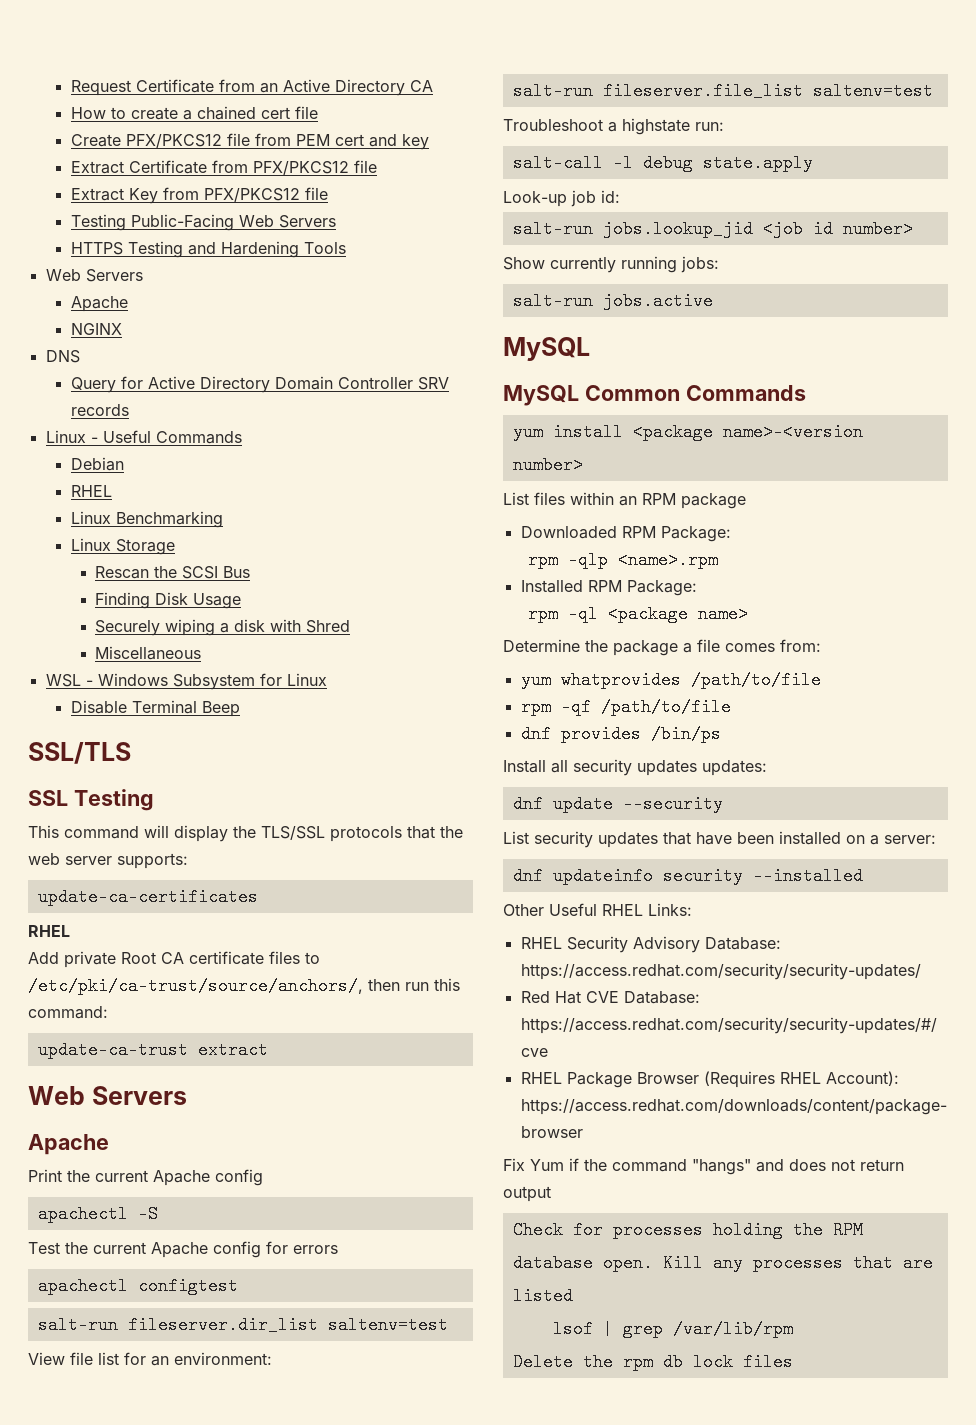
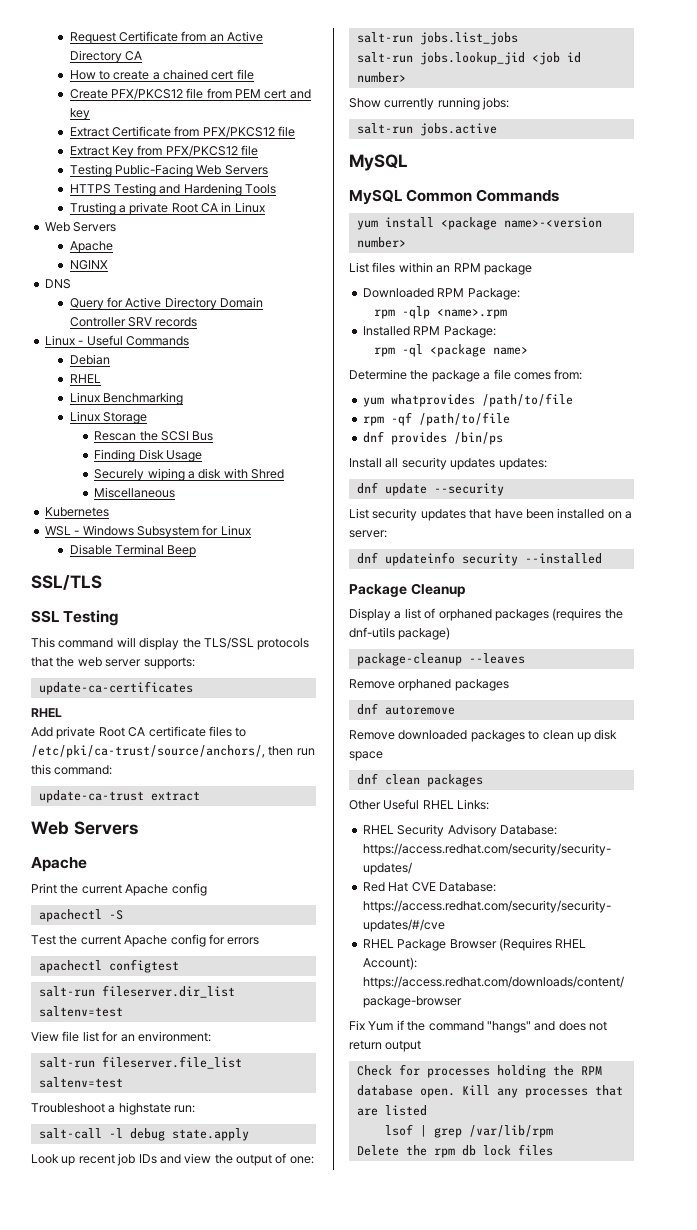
+ Trusting a private Root CA in Linux
+ Kubernetes
- Look-up job id:
+ Look up recent job IDs and view the output of one:
+ salt-run jobs.list_jobs
+ Package Cleanup
+ Display a list of orphaned packages (requires the dnf-utils package)
+ package-cleanup --leaves
+ Remove orphaned packages
+ dnf autoremove
+ Remove downloaded packages to clean up disk space
+ dnf clean packages

